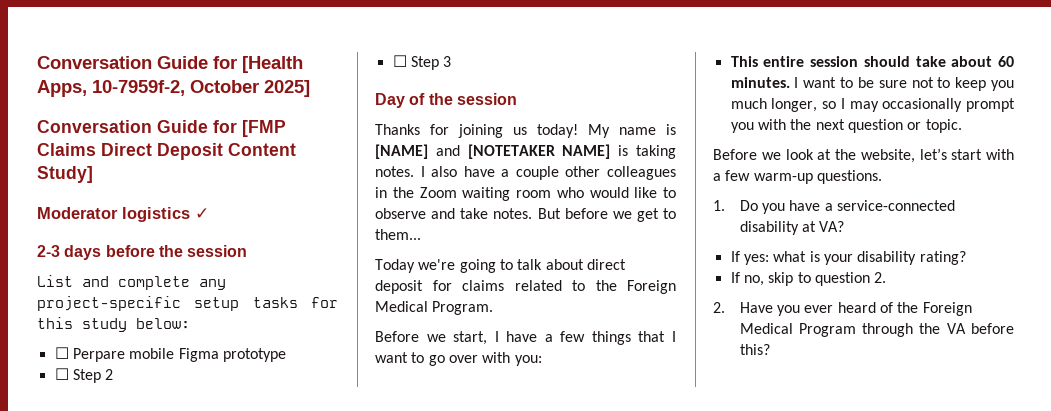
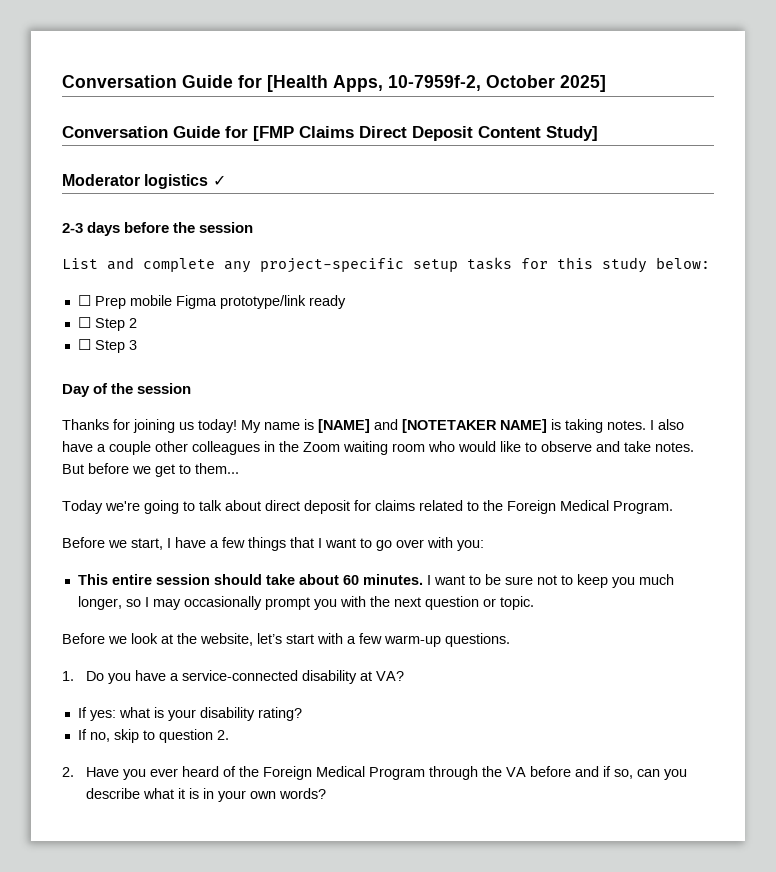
- ☐ Perpare mobile Figma prototype
+ ☐ Prep mobile Figma prototype/link ready
- 2. Have you ever heard of the Foreign Medical Program through the VA before this?
+ 2. Have you ever heard of the Foreign Medical Program through the VA before and if so, can you describe what it is in your own words?

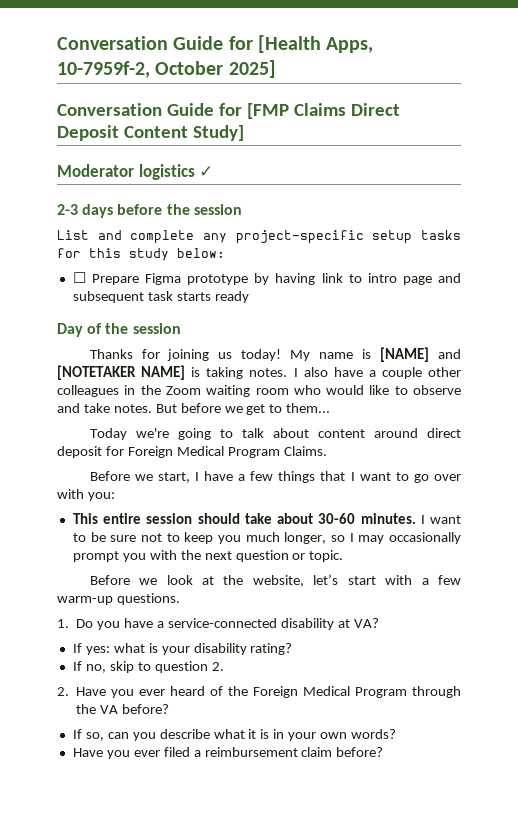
- ☐ Prep mobile Figma prototype/link ready
- ☐ Step 2
- ☐ Step 3
+ ☐ Prepare Figma prototype by having link to intro page and subsequent task starts ready
- Today we're going to talk about direct deposit for claims related to the Foreign Medical Program.
+ Today we're going to talk about content around direct deposit for Foreign Medical Program Claims.
- This entire session should take about 60 minutes.
+ This entire session should take about 30-60 minutes.
- 2. Have you ever heard of the Foreign Medical Program through the VA before and if so, can you describe what it is in your own words?
+ 2. Have you ever heard of the Foreign Medical Program through the VA before?
+ If so, can you describe what it is in your own words?
+ Have you ever filed a reimbursement claim before?

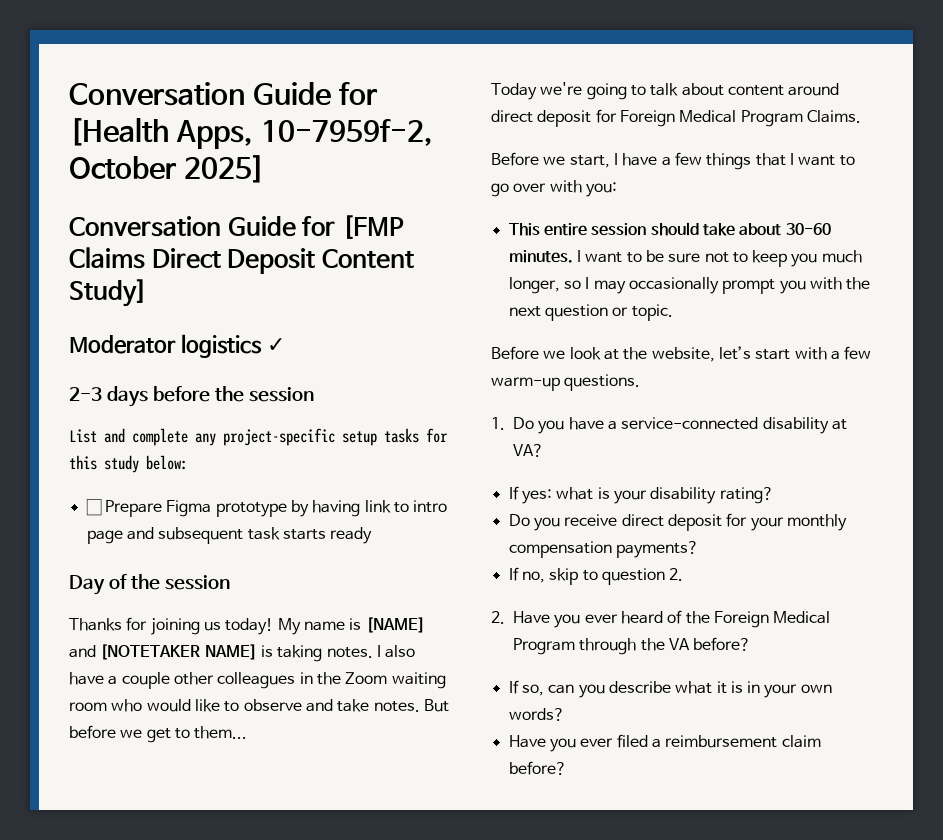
+ Do you receive direct deposit for your monthly compensation payments?

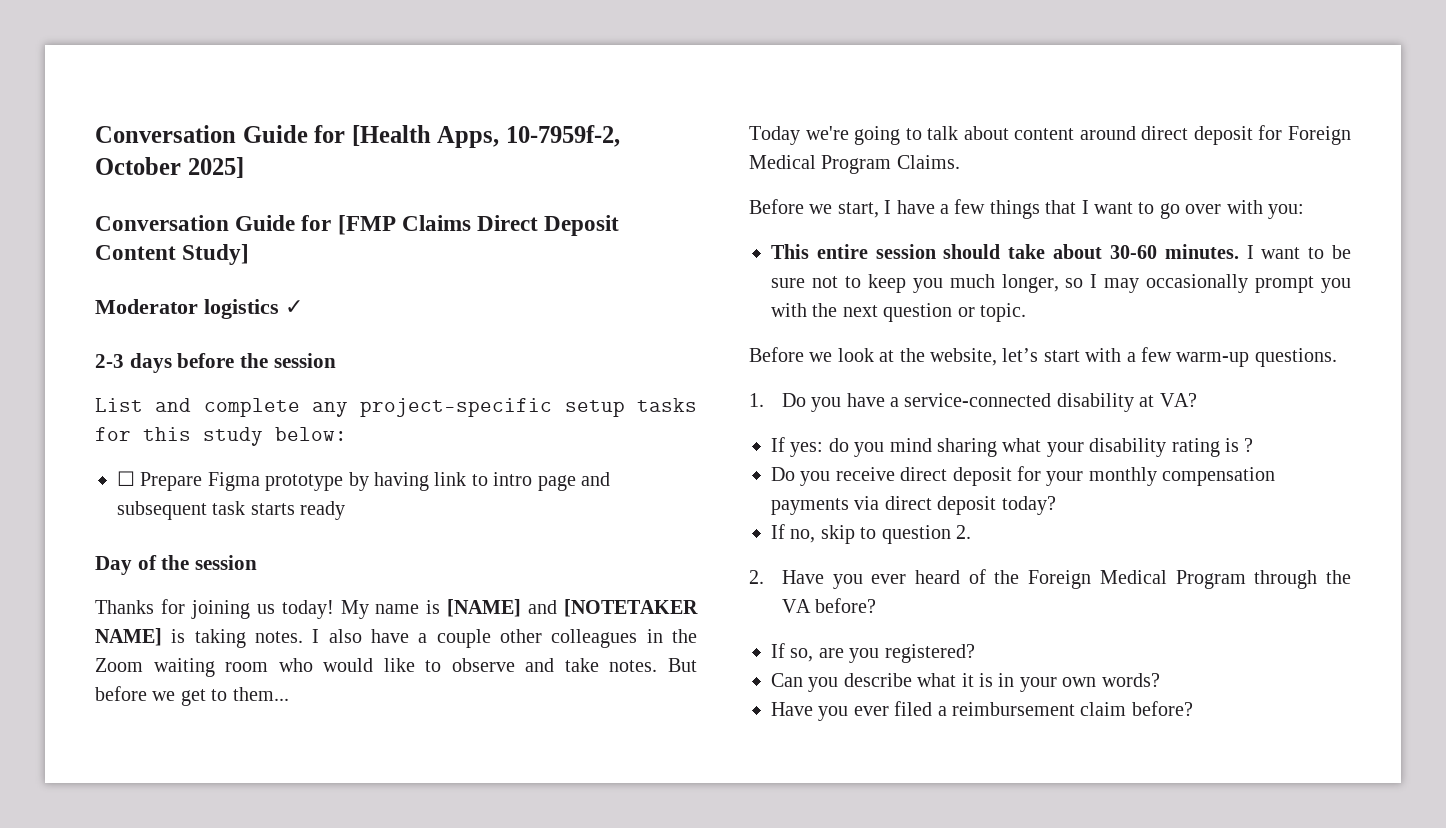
- If yes: what is your disability rating?
+ If yes: do you mind sharing what your disability rating is ?
- Do you receive direct deposit for your monthly compensation payments?
+ Do you receive direct deposit for your monthly compensation payments via direct deposit today?
- If so, can you describe what it is in your own words?
+ If so, are you registered?
+ Can you describe what it is in your own words?

